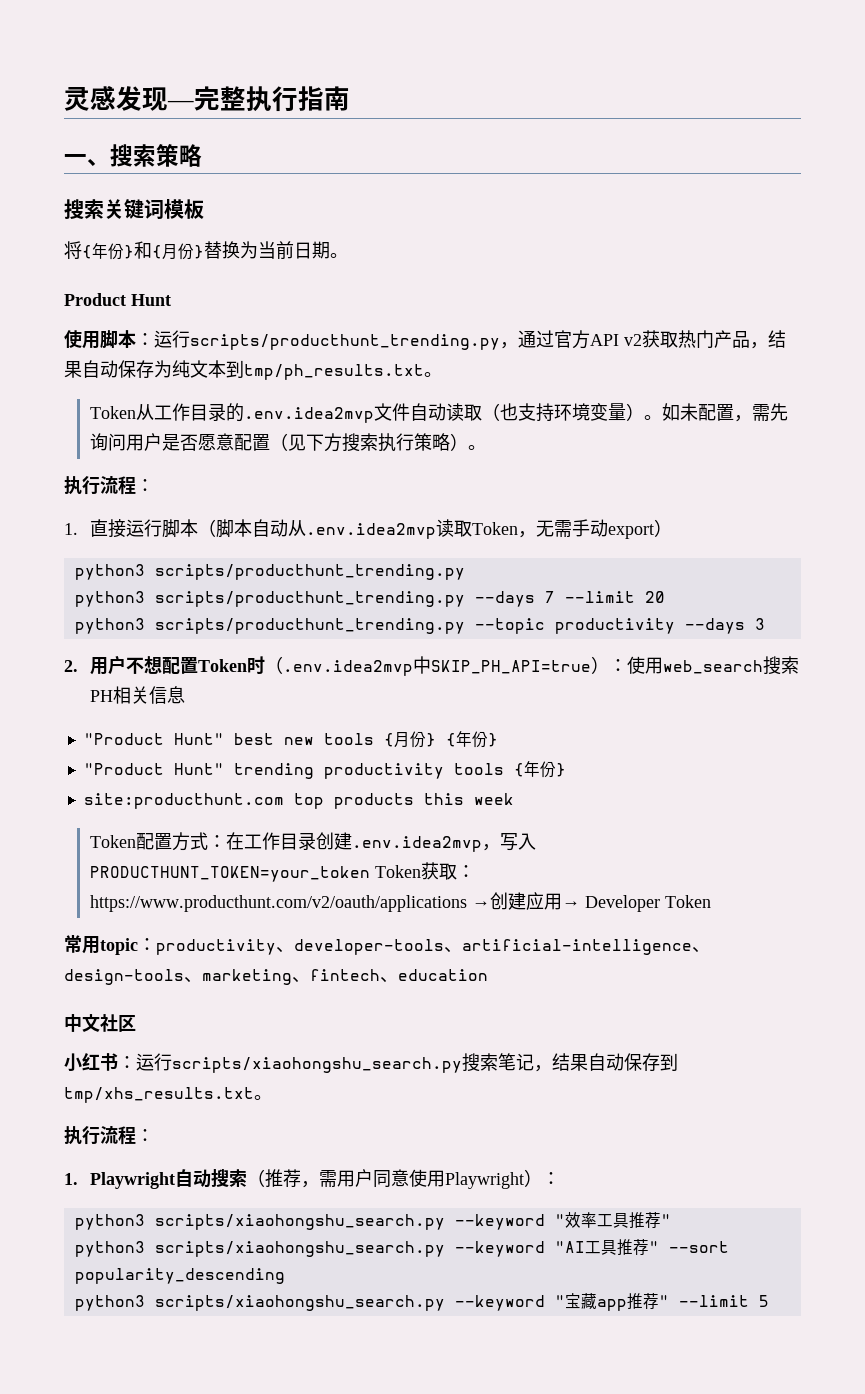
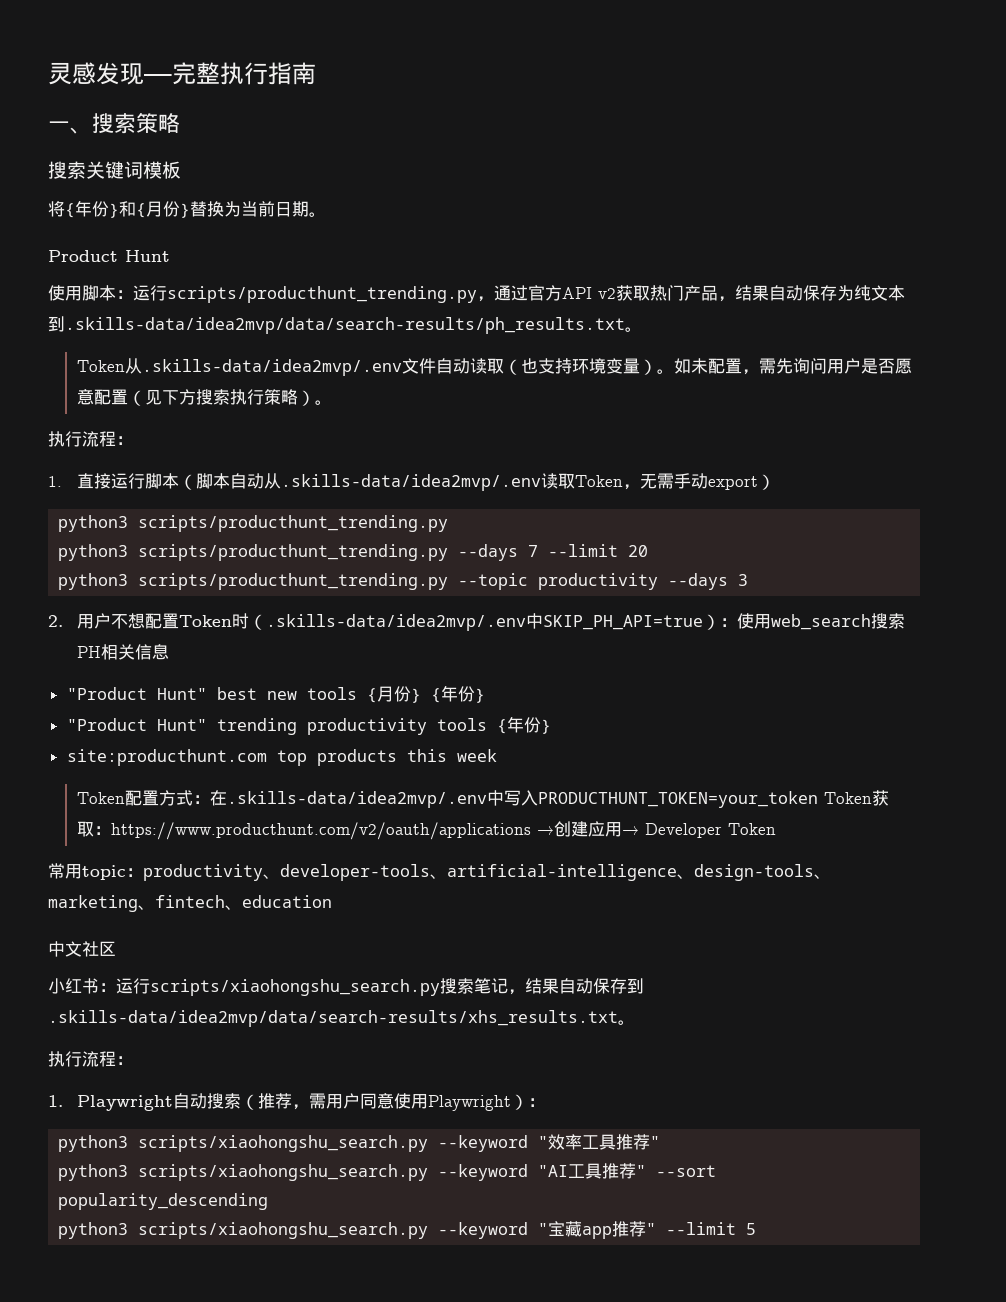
- 使用脚本：运行scripts/producthunt_trending.py，通过官方API v2获取热门产品，结果自动保存为纯文本到tmp/ph_results.txt。
+ 使用脚本：运行scripts/producthunt_trending.py，通过官方API v2获取热门产品，结果自动保存为纯文本到.skills-data/idea2mvp/data/search-results/ph_results.txt。
- Token从工作目录的.env.idea2mvp文件自动读取（也支持环境变量）。
+ Token从.skills-data/idea2mvp/.env文件自动读取（也支持环境变量）。
- 1.直接运行脚本（脚本自动从.env.idea2mvp读取Token，无需手动export）
+ 1.直接运行脚本（脚本自动从.skills-data/idea2mvp/.env读取Token，无需手动export）
- 2.用户不想配置Token时（.env.idea2mvp中SKIP_PH_API=true）：使用web_search搜索PH相关信息
+ 2.用户不想配置Token时（.skills-data/idea2mvp/.env中SKIP_PH_API=true）：使用web_search搜索PH相关信息
- Token配置方式：在工作目录创建.env.idea2mvp，写入PRODUCTHUNT_TOKEN=your_token Token获取：https://www.producthunt.com/v2/oauth/applications →创建应用→ Developer Token
+ Token配置方式：在.skills-data/idea2mvp/.env中写入PRODUCTHUNT_TOKEN=your_token Token获取：https://www.producthunt.com/v2/oauth/applications →创建应用→ Developer Token
- 小红书：运行scripts/xiaohongshu_search.py搜索笔记，结果自动保存到tmp/xhs_results.txt。
+ 小红书：运行scripts/xiaohongshu_search.py搜索笔记，结果自动保存到.skills-data/idea2mvp/data/search-results/xhs_results.txt。

